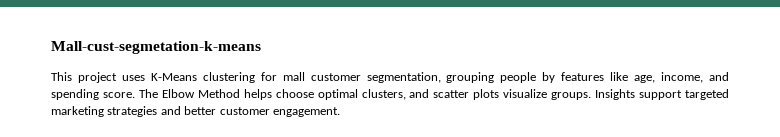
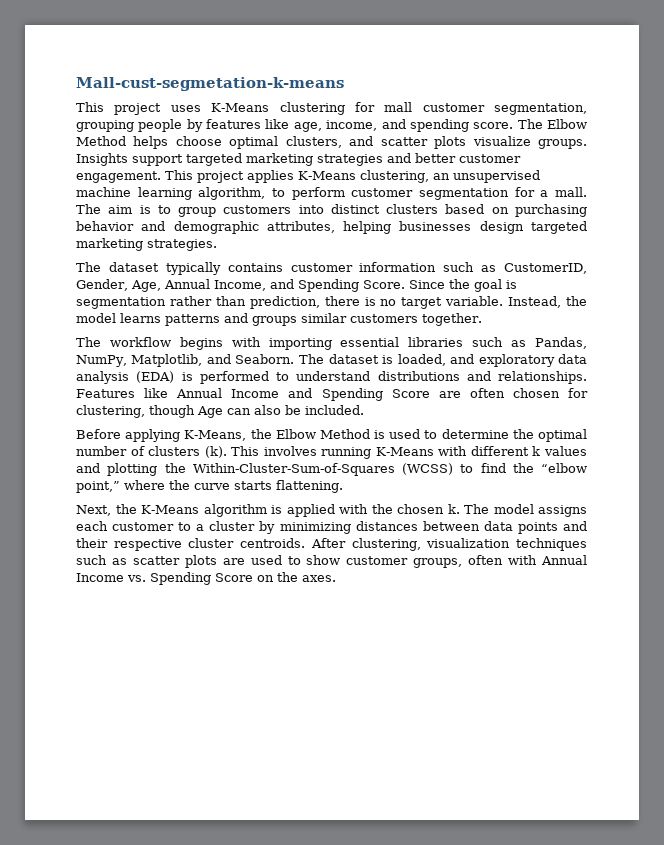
+ This project applies K-Means clustering, an unsupervised machine learning algorithm, to perform customer segmentation for a mall. The aim is to group customers into distinct clusters based on purchasing behavior and demographic attributes, helping businesses design targeted marketing strategies.
+ The dataset typically contains customer information such as CustomerID, Gender, Age, Annual Income, and Spending Score. Since the goal is segmentation rather than prediction, there is no target variable. Instead, the model learns patterns and groups similar customers together.
+ The workflow begins with importing essential libraries such as Pandas, NumPy, Matplotlib, and Seaborn. The dataset is loaded, and exploratory data analysis (EDA) is performed to understand distributions and relationships. Features like Annual Income and Spending Score are often chosen for clustering, though Age can also be included.
+ Before applying K-Means, the Elbow Method is used to determine the optimal number of clusters (k). This involves running K-Means with different k values and plotting the Within-Cluster-Sum-of-Squares (WCSS) to find the “elbow point,” where the curve starts flattening.
+ Next, the K-Means algorithm is applied with the chosen k. The model assigns each customer to a cluster by minimizing distances between data points and their respective cluster centroids. After clustering, visualization techniques such as scatter plots are used to show customer groups, often with Annual Income vs. Spending Score on the axes.

